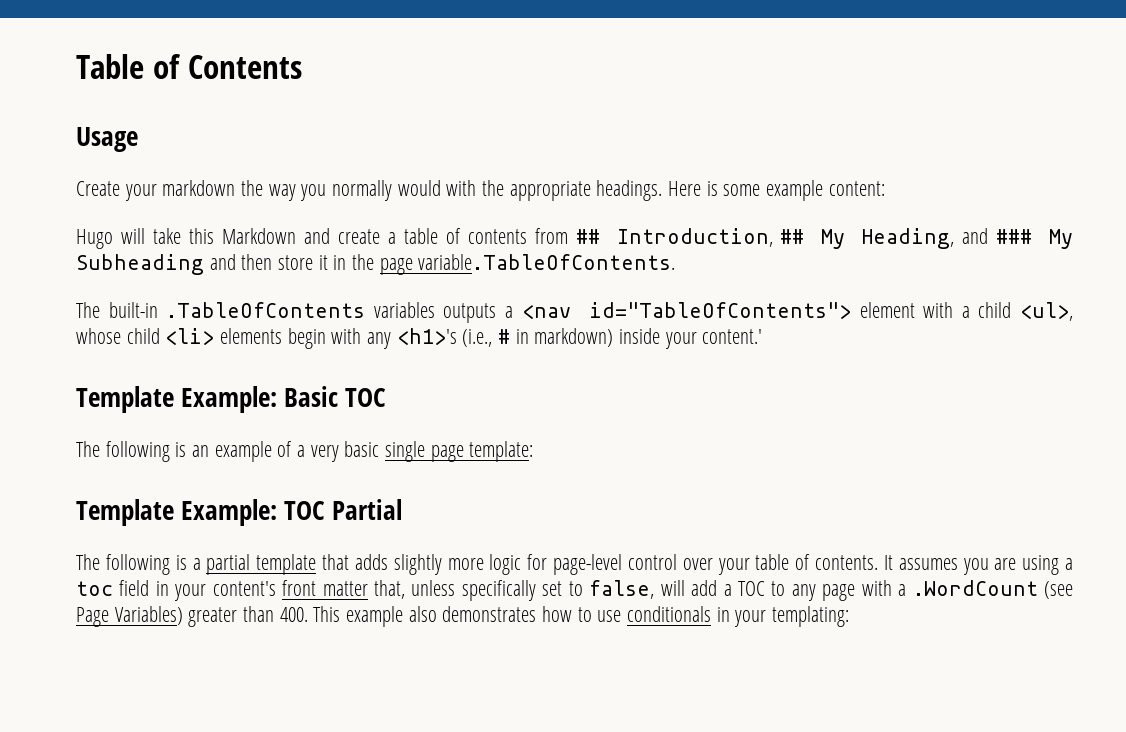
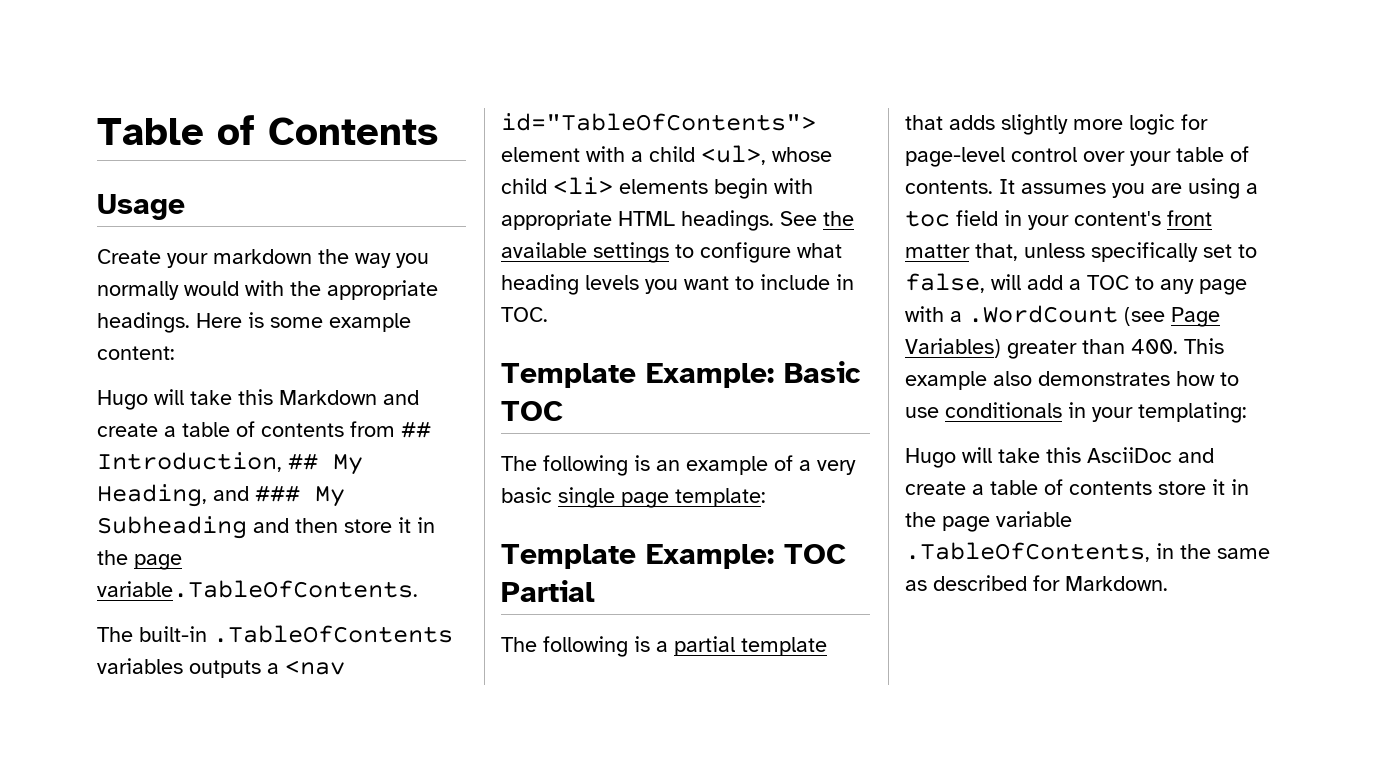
- The built-in .TableOfContents variables outputs a <nav id="TableOfContents"> element with a child <ul>, whose child <li> elements begin with any <h1>'s (i.e., # in markdown) inside your content.'
+ The built-in .TableOfContents variables outputs a <nav id="TableOfContents"> element with a child <ul>, whose child <li> elements begin with appropriate HTML headings. See the available settings to configure what heading levels you want to include in TOC.
+ Hugo will take this AsciiDoc and create a table of contents store it in the page variable .TableOfContents, in the same as described for Markdown.

